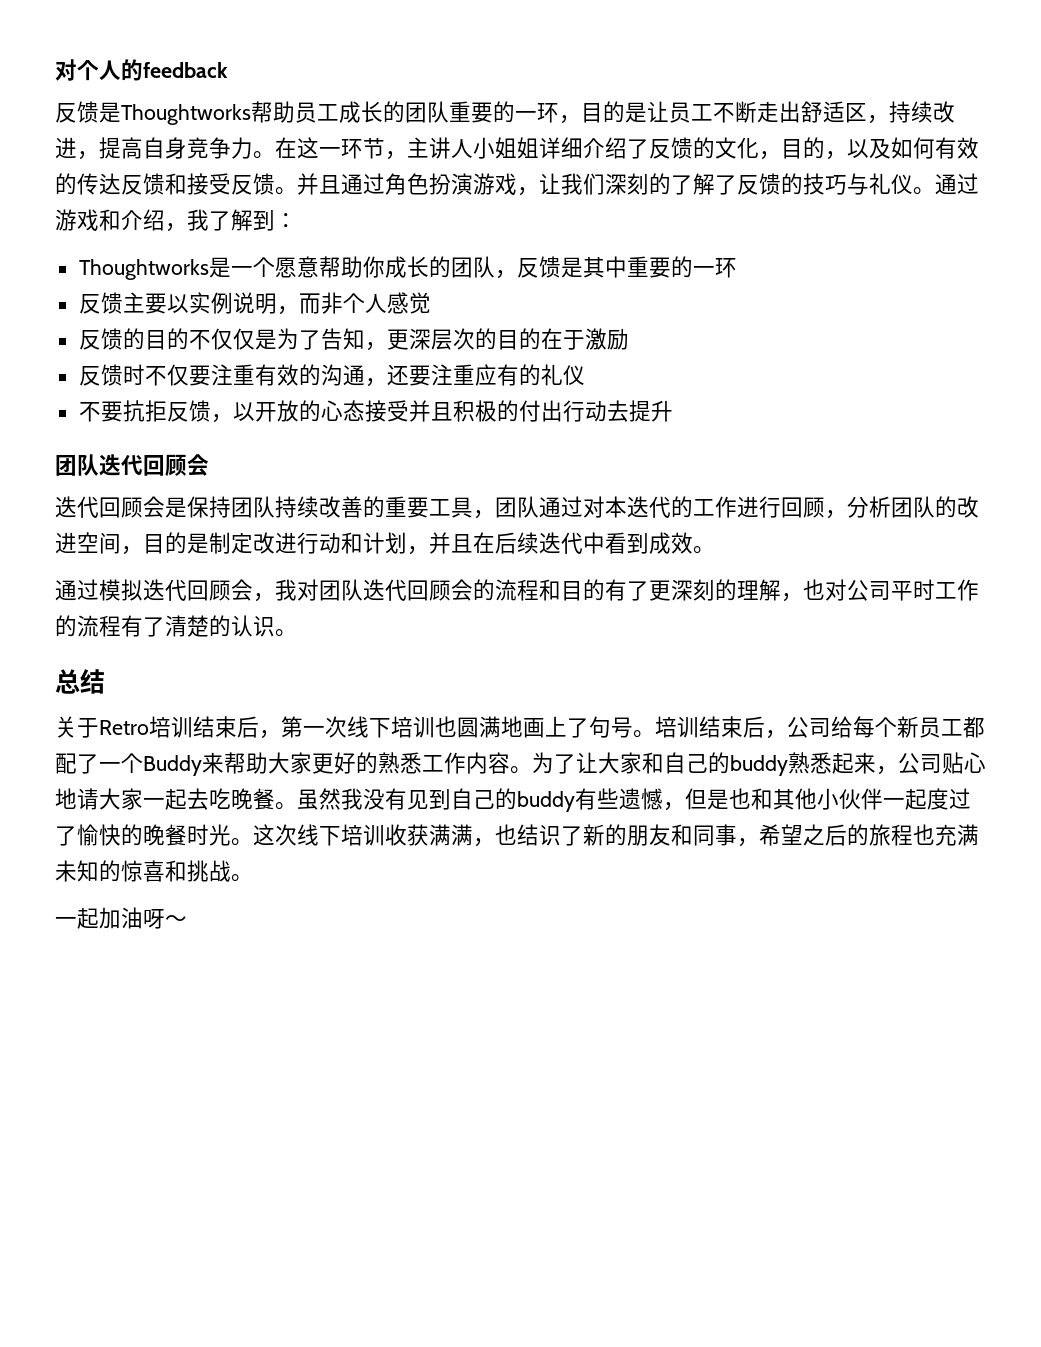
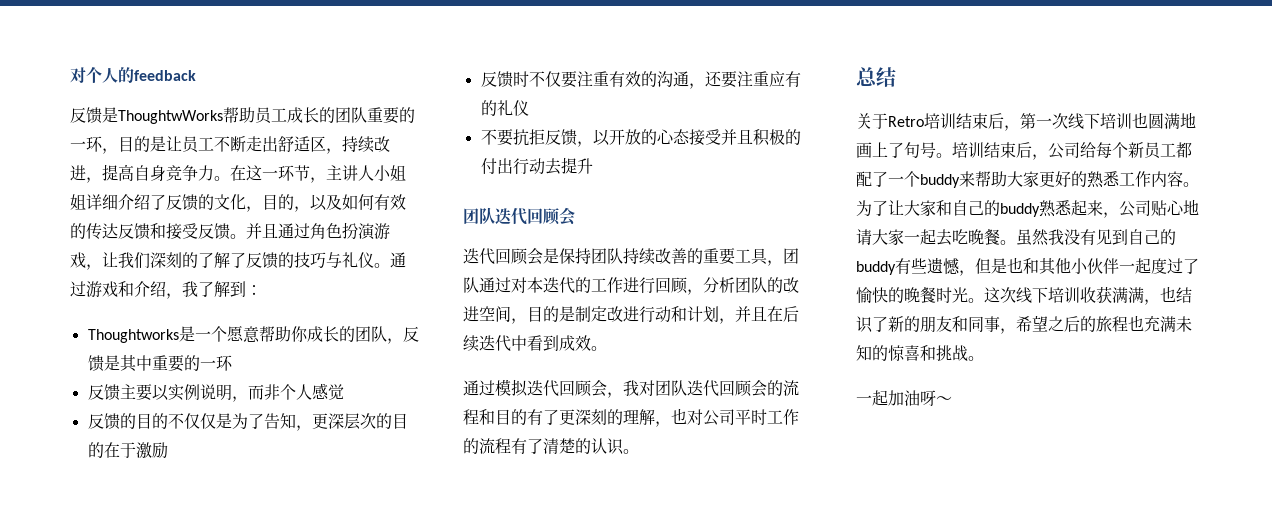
- 反馈是Thoughtworks帮助员工成长的团队重要的一环，目的是让员工不断走出舒适区，持续改进，提高自身竞争力。
+ 反馈是ThoughtwWorks帮助员工成长的团队重要的一环，目的是让员工不断走出舒适区，持续改进，提高自身竞争力。
- 培训结束后，公司给每个新员工都配了一个Buddy来帮助大家更好的熟悉工作内容。
+ 培训结束后，公司给每个新员工都配了一个buddy来帮助大家更好的熟悉工作内容。

